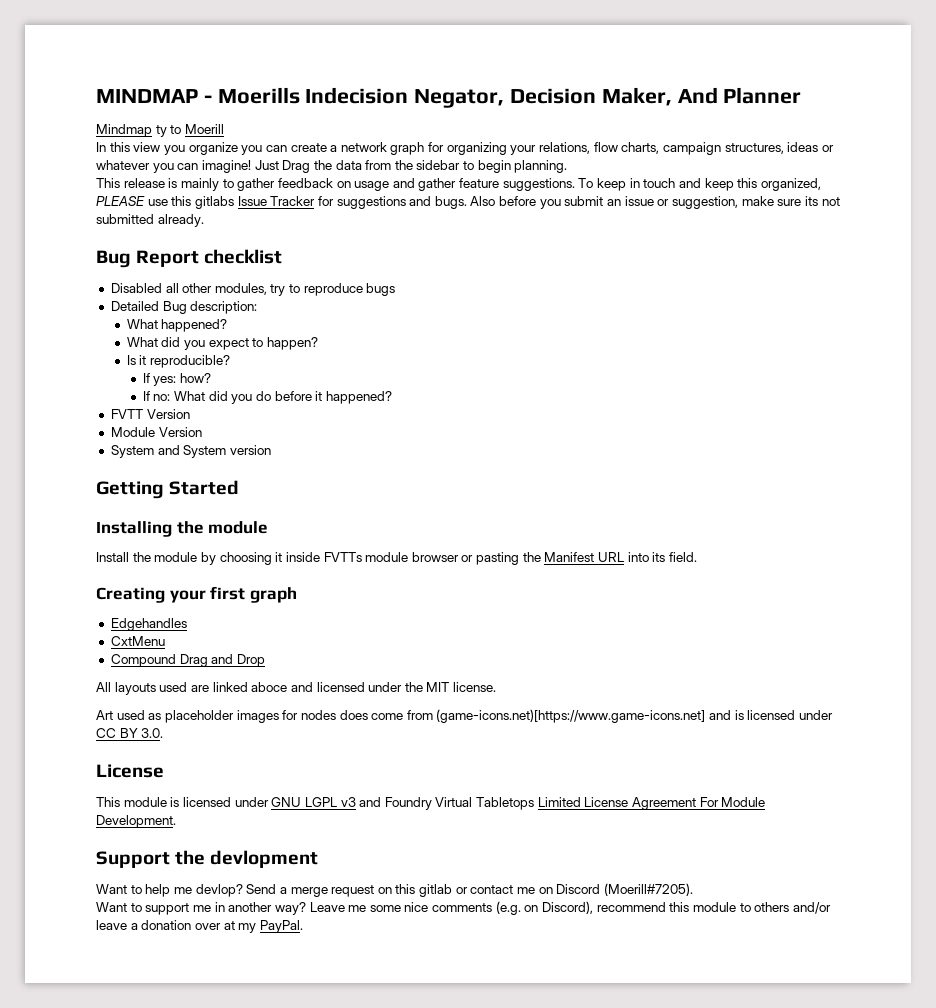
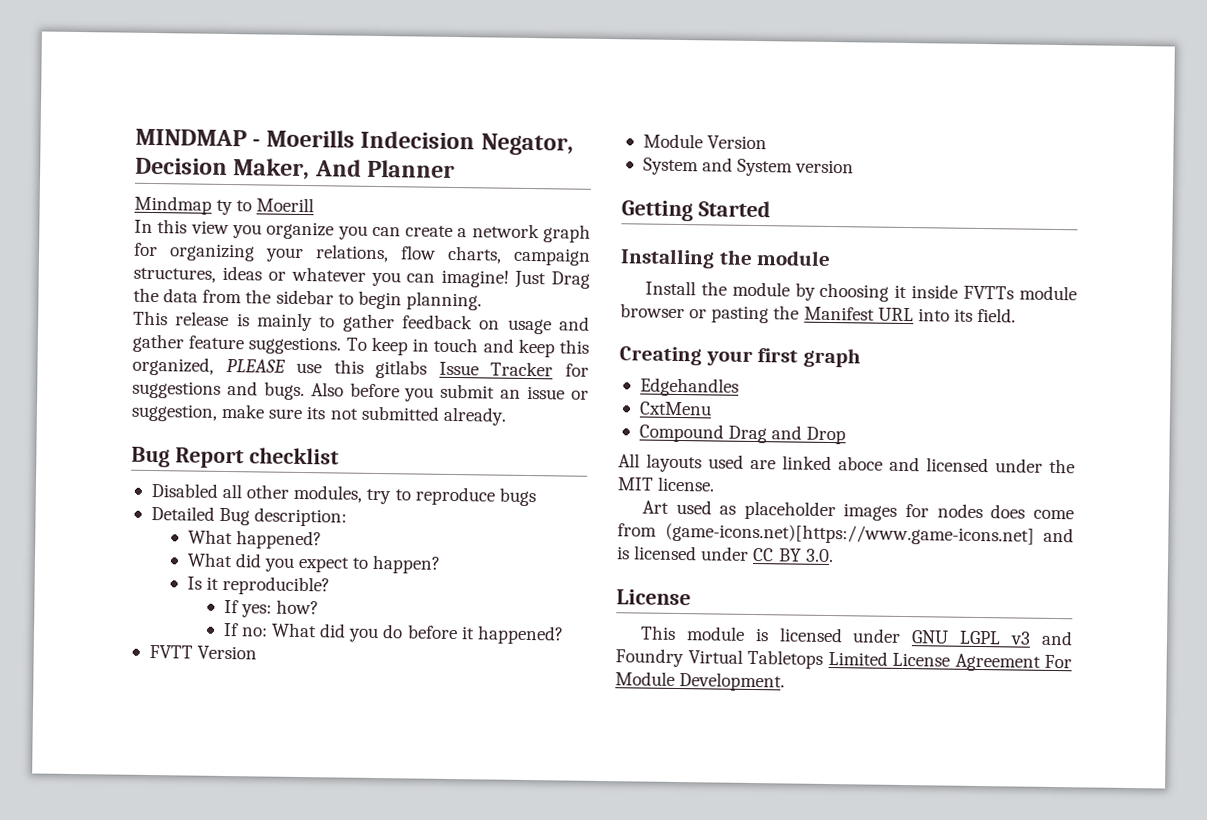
- Support the devlopment
- Want to help me devlop? Send a merge request on this gitlab or contact me on Discord (Moerill#7205).
- Want to support me in another way? Leave me some nice comments (e.g. on Discord), recommend this module to others and/or leave a donation over at my PayPal.

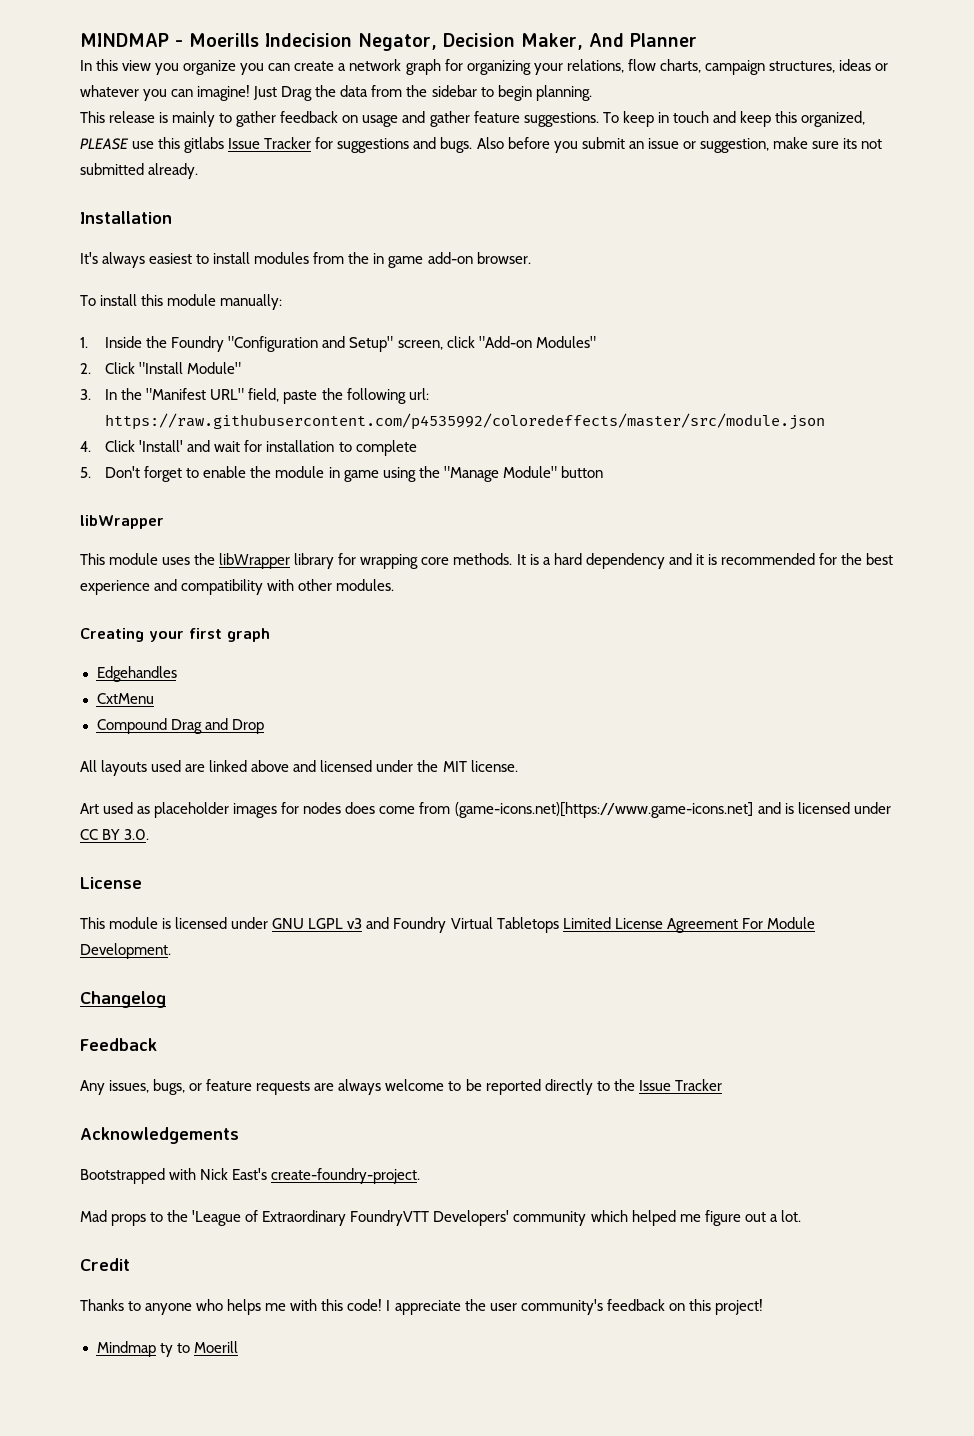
- Mindmap ty to Moerill
- Bug Report checklist
- Disabled all other modules, try to reproduce bugs
- Detailed Bug description:
- What happened?
- What did you expect to happen?
- Is it reproducible?
- If yes: how?
- If no: What did you do before it happened?
- FVTT Version
- Module Version
- System and System version
- Getting Started
- Installing the module
- Install the module by choosing it inside FVTTs module browser or pasting the Manifest URL into its field.
+ Installation
+ It's always easiest to install modules from the in game add-on browser.
+ To install this module manually:
+ 1. Inside the Foundry "Configuration and Setup" screen, click "Add-on Modules"
+ 2. Click "Install Module"
+ 3. In the "Manifest URL" field, paste the following url: https://raw.githubusercontent.com/p4535992/coloredeffects/master/src/module.json
+ 4. Click 'Install' and wait for installation to complete
+ 5. Don't forget to enable the module in game using the "Manage Module" button
+ libWrapper
+ This module uses the libWrapper library for wrapping core methods. It is a hard dependency and it is recommended for the best experience and compatibility with other modules.
- All layouts used are linked aboce and licensed under the MIT license.
+ All layouts used are linked above and licensed under the MIT license.
+ Changelog
+ Feedback
+ Any issues, bugs, or feature requests are always welcome to be reported directly to the Issue Tracker
+ Acknowledgements
+ Bootstrapped with Nick East's create-foundry-project.
+ Mad props to the 'League of Extraordinary FoundryVTT Developers' community which helped me figure out a lot.
+ Credit
+ Thanks to anyone who helps me with this code! I appreciate the user community's feedback on this project!
+ Mindmap ty to Moerill

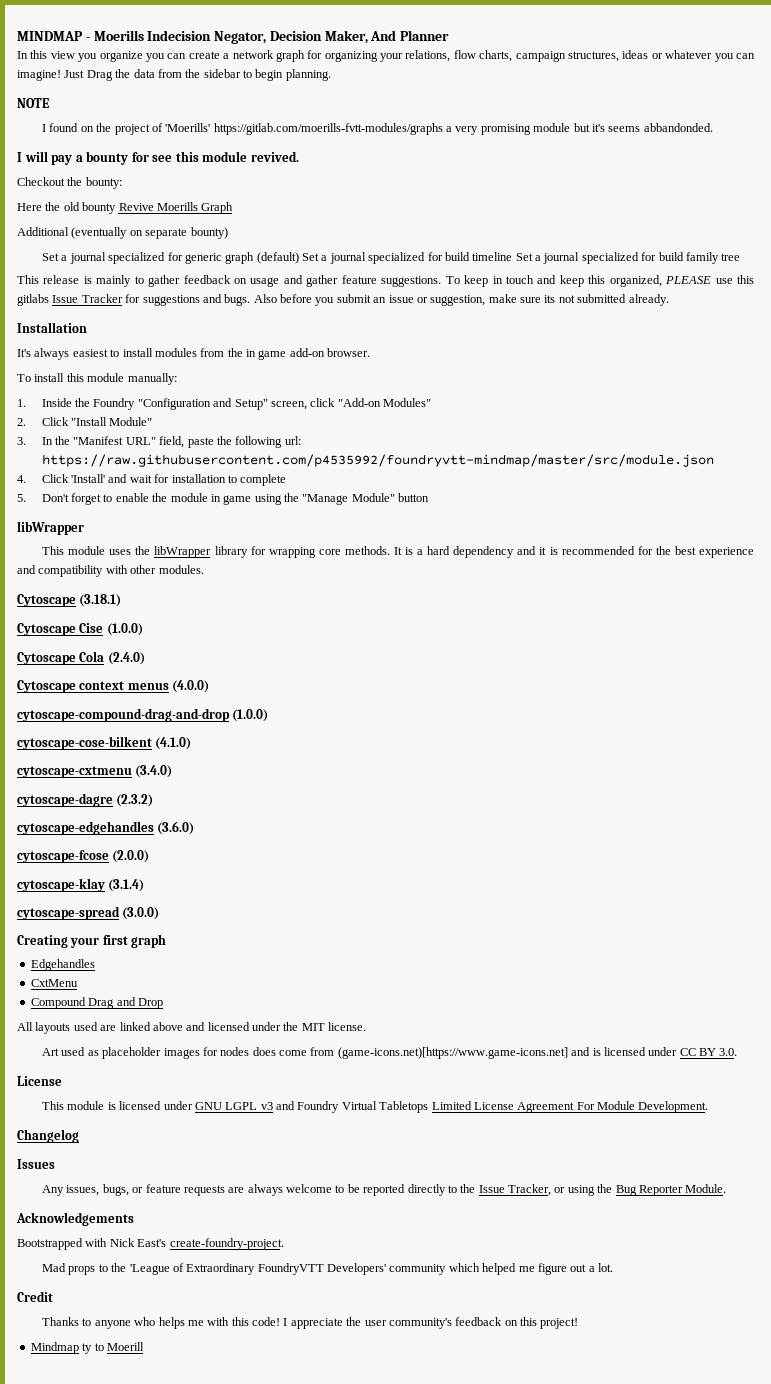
+ NOTE
+ I found on the project of 'Moerills' https://gitlab.com/moerills-fvtt-modules/graphs a very promising module but it's seems abbandonded.
+ I will pay a bounty for see this module revived.
+ Checkout the bounty:
+ Here the old bounty Revive Moerills Graph
+ Additional (eventually on separate bounty)
+ Set a journal specialized for generic graph (default) Set a journal specialized for build timeline Set a journal specialized for build family tree
- 3. In the "Manifest URL" field, paste the following url: https://raw.githubusercontent.com/p4535992/coloredeffects/master/src/module.json
+ 3. In the "Manifest URL" field, paste the following url: https://raw.githubusercontent.com/p4535992/foundryvtt-mindmap/master/src/module.json
+ Cytoscape (3.18.1)
+ Cytoscape Cise (1.0.0)
+ Cytoscape Cola (2.4.0)
+ Cytoscape context menus (4.0.0)
+ cytoscape-compound-drag-and-drop (1.0.0)
+ cytoscape-cose-bilkent (4.1.0)
+ cytoscape-cxtmenu (3.4.0)
+ cytoscape-dagre (2.3.2)
+ cytoscape-edgehandles (3.6.0)
+ cytoscape-fcose (2.0.0)
+ cytoscape-klay (3.1.4)
+ cytoscape-spread (3.0.0)
- Feedback
+ Issues
- Any issues, bugs, or feature requests are always welcome to be reported directly to the Issue Tracker
+ Any issues, bugs, or feature requests are always welcome to be reported directly to the Issue Tracker, or using the Bug Reporter Module.

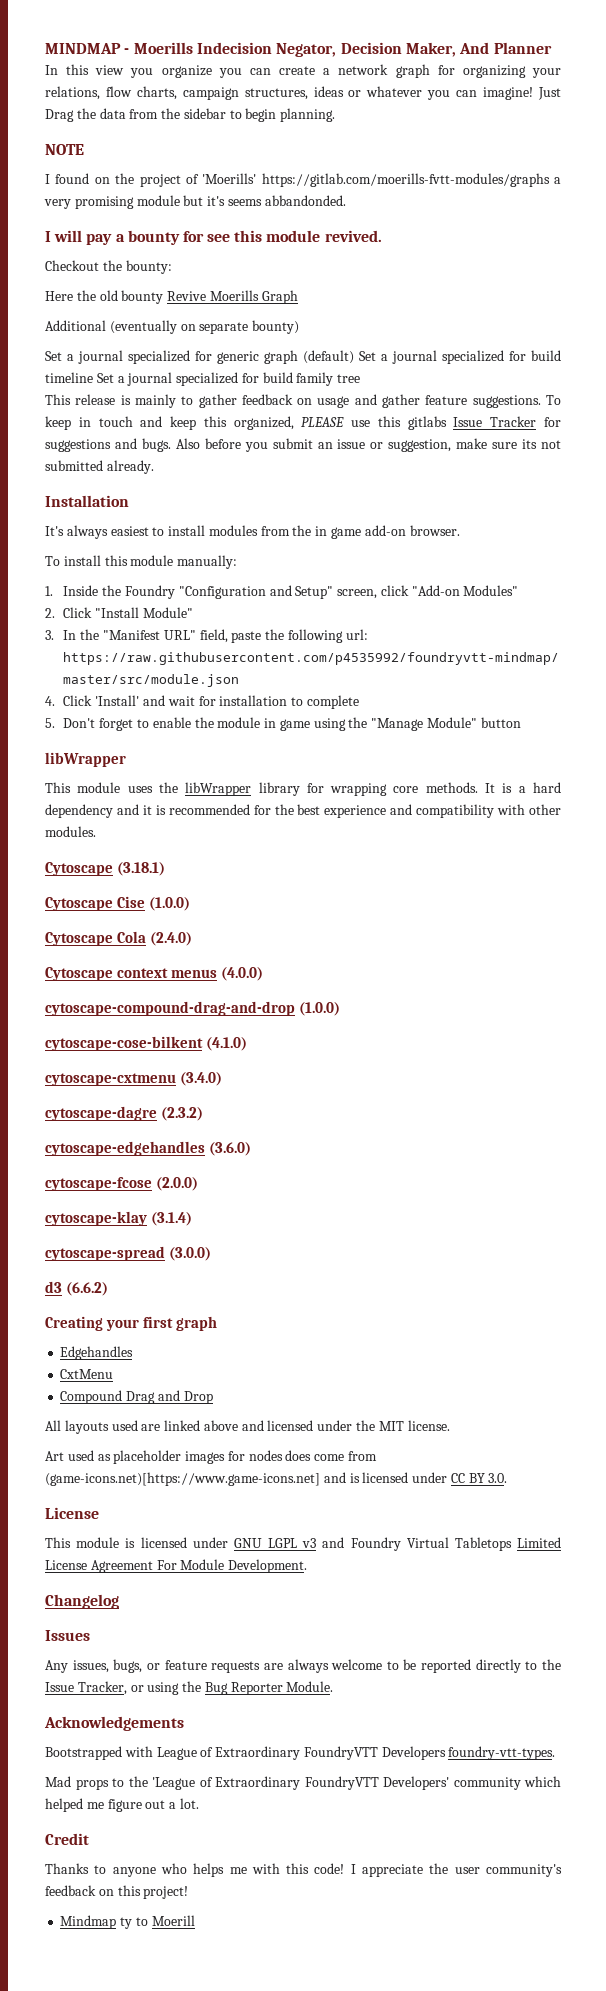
+ d3 (6.6.2)
- Bootstrapped with Nick East's create-foundry-project.
+ Bootstrapped with League of Extraordinary FoundryVTT Developers foundry-vtt-types.

